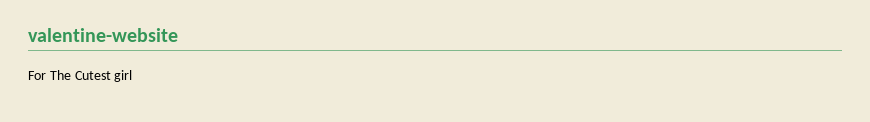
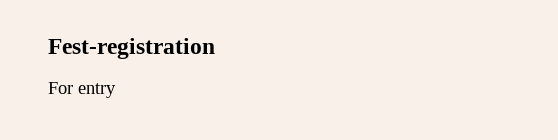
- valentine-website
+ Fest-registration
- For The Cutest girl
+ For entry

